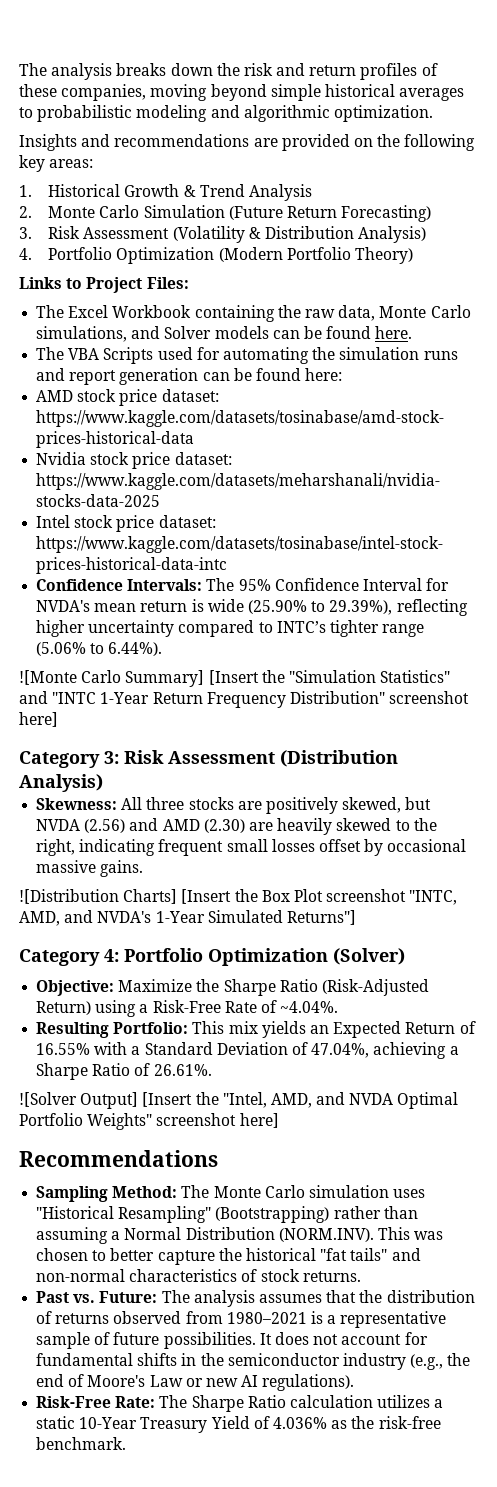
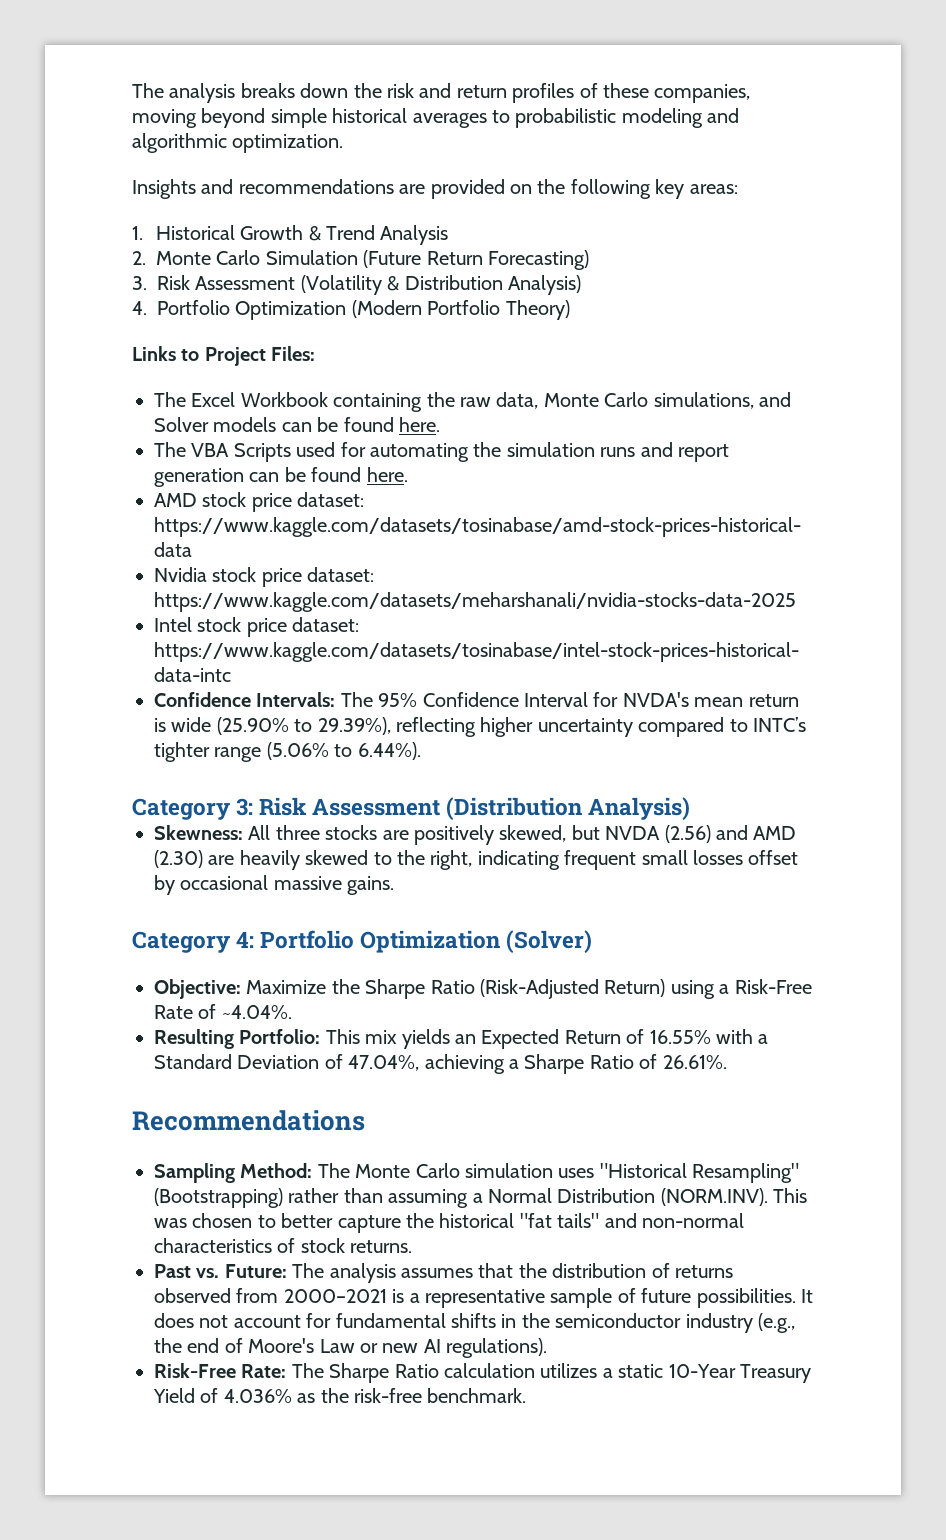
- The VBA Scripts used for automating the simulation runs and report generation can be found here:
+ The VBA Scripts used for automating the simulation runs and report generation can be found here.
- ![Monte Carlo Summary] [Insert the "Simulation Statistics" and "INTC 1-Year Return Frequency Distribution" screenshot here]
- ![Distribution Charts] [Insert the Box Plot screenshot "INTC, AMD, and NVDA's 1-Year Simulated Returns"]
- ![Solver Output] [Insert the "Intel, AMD, and NVDA Optimal Portfolio Weights" screenshot here]
- Past vs. Future: The analysis assumes that the distribution of returns observed from 1980–2021 is a representative sample of future possibilities.
+ Past vs. Future: The analysis assumes that the distribution of returns observed from 2000–2021 is a representative sample of future possibilities.

